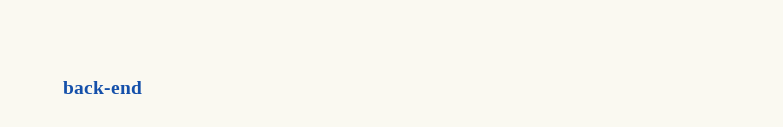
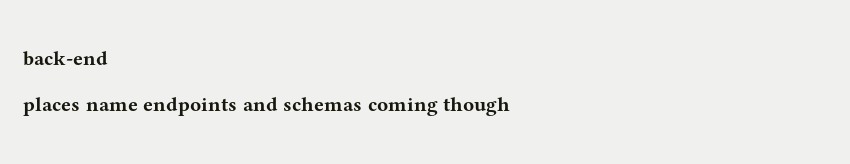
+ places name endpoints and schemas coming though

